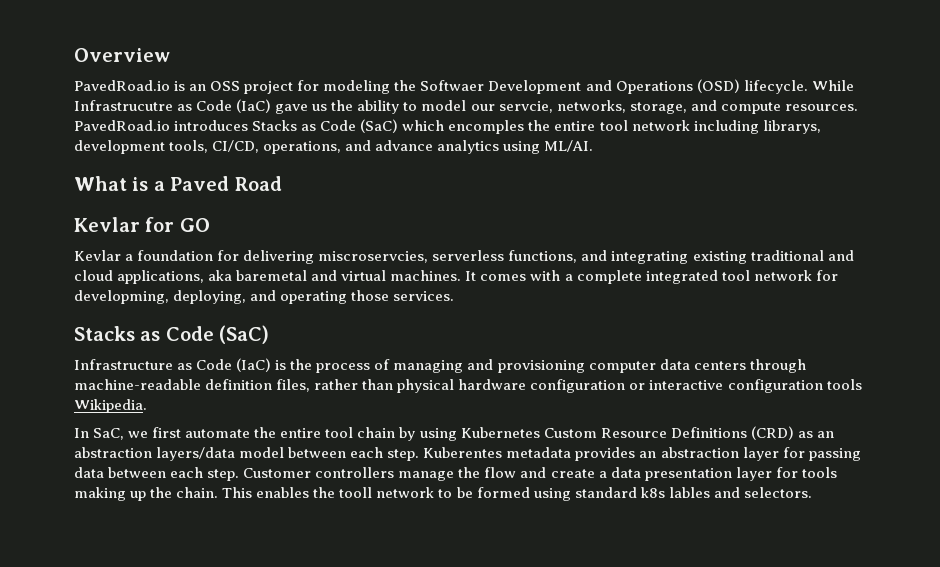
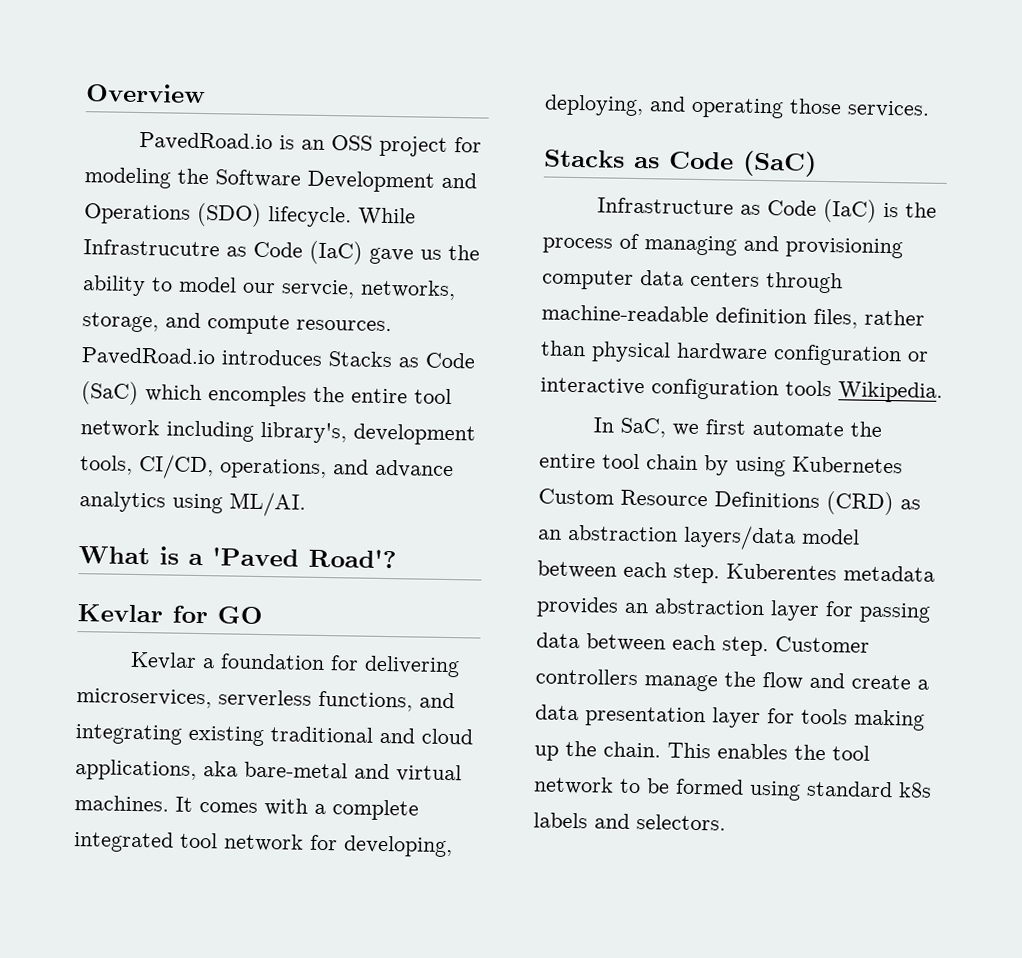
- PavedRoad.io is an OSS project for modeling the Softwaer Development and Operations (OSD) lifecycle.
+ PavedRoad.io is an OSS project for modeling the Software Development and Operations (SDO) lifecycle.
- PavedRoad.io introduces Stacks as Code (SaC) which encomples the entire tool network including librarys, development tools, CI/CD, operations, and advance analytics using ML/AI.
+ PavedRoad.io introduces Stacks as Code (SaC) which encomples the entire tool network including library's, development tools, CI/CD, operations, and advance analytics using ML/AI.
- What is a Paved Road
+ What is a 'Paved Road'?
- Kevlar a foundation for delivering miscroservcies, serverless functions, and integrating existing traditional and cloud applications, aka baremetal and virtual machines.
+ Kevlar a foundation for delivering microservices, serverless functions, and integrating existing traditional and cloud applications, aka bare-metal and virtual machines.
- It comes with a complete integrated tool network for developming, deploying, and operating those services.
+ It comes with a complete integrated tool network for developing, deploying, and operating those services.
- This enables the tooll network to be formed using standard k8s lables and selectors.
+ This enables the tool network to be formed using standard k8s labels and selectors.

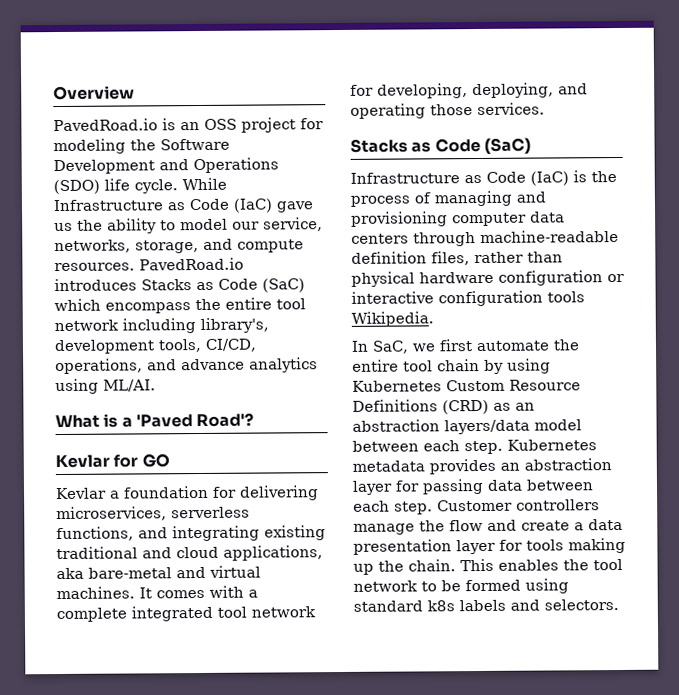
- PavedRoad.io is an OSS project for modeling the Software Development and Operations (SDO) lifecycle. While Infrastrucutre as Code (IaC) gave us the ability to model our servcie, networks, storage, and compute resources.
+ PavedRoad.io is an OSS project for modeling the Software Development and Operations (SDO) life cycle. While Infrastructure as Code (IaC) gave us the ability to model our service, networks, storage, and compute resources.
- PavedRoad.io introduces Stacks as Code (SaC) which encomples the entire tool network including library's, development tools, CI/CD, operations, and advance analytics using ML/AI.
+ PavedRoad.io introduces Stacks as Code (SaC) which encompass the entire tool network including library's, development tools, CI/CD, operations, and advance analytics using ML/AI.
- Kuberentes metadata provides an abstraction layer for passing data between each step.
+ Kubernetes metadata provides an abstraction layer for passing data between each step.

